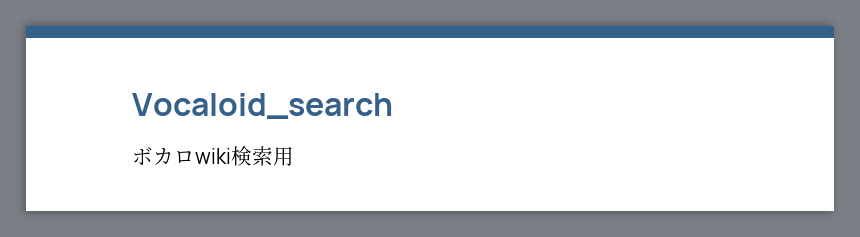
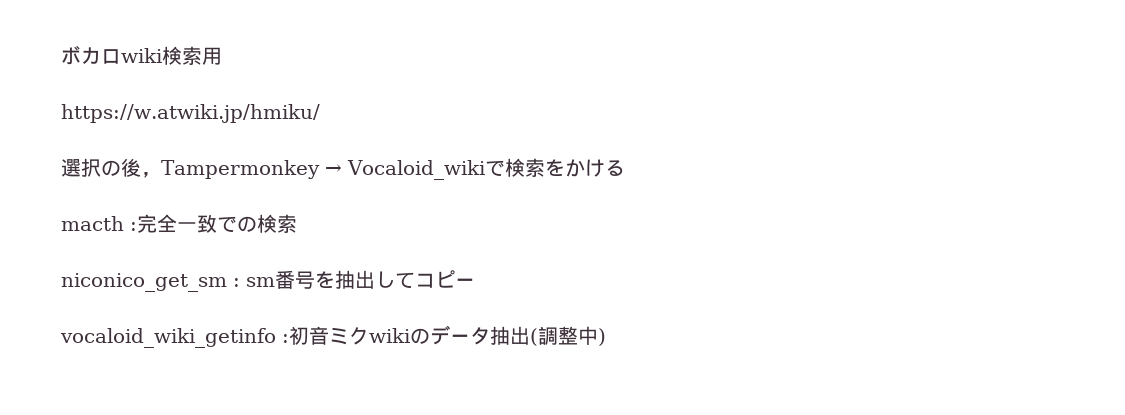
- Vocaloid_search
+ https://w.atwiki.jp/hmiku/
+ 選択の後，Tampermonkey → Vocaloid_wikiで検索をかける
+ macth :完全一致での検索
+ niconico_get_sm : sm番号を抽出してコピー
+ vocaloid_wiki_getinfo :初音ミクwikiのデータ抽出(調整中)

